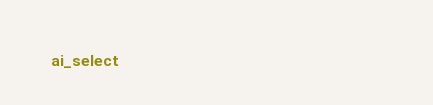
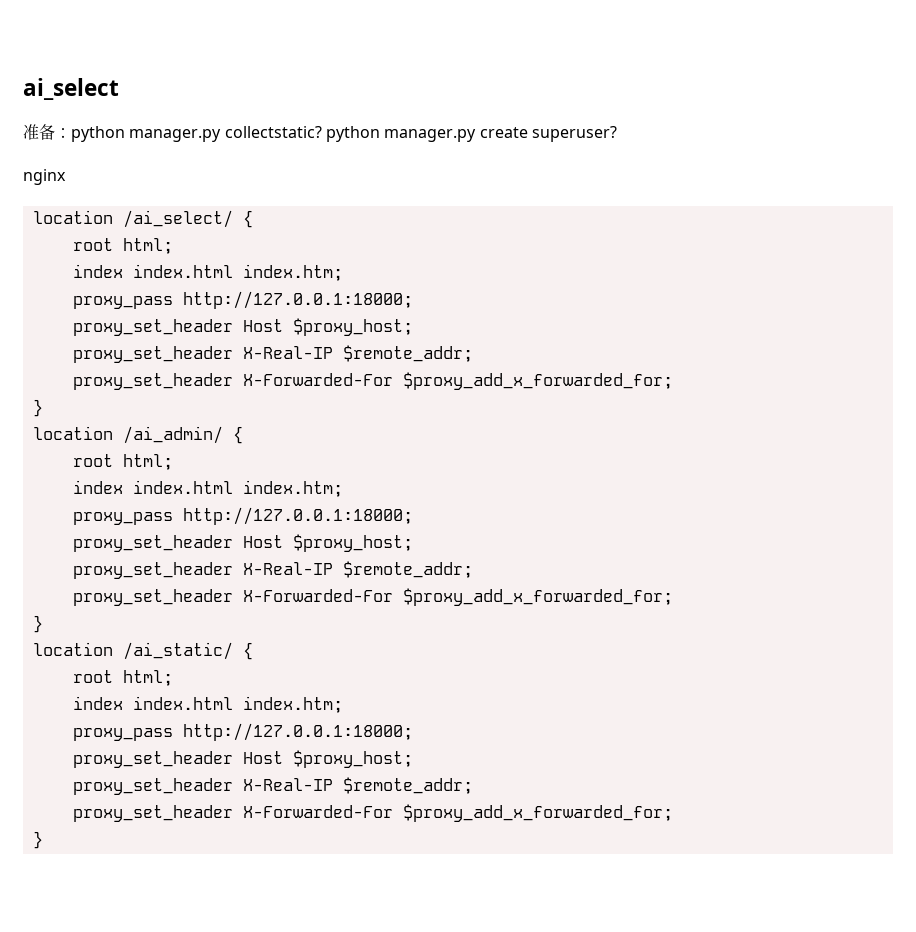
+ 准备：python manager.py collectstatic? python manager.py create superuser?
+ nginx
+ location /ai_select/ {
+ root html;
+ index index.html index.htm;
+ proxy_pass http://127.0.0.1:18000;
+ proxy_set_header Host $proxy_host;
+ proxy_set_header X-Real-IP $remote_addr;
+ proxy_set_header X-Forwarded-For $proxy_add_x_forwarded_for;
+ }
+ location /ai_admin/ {
+ root html;
+ index index.html index.htm;
+ proxy_pass http://127.0.0.1:18000;
+ proxy_set_header Host $proxy_host;
+ proxy_set_header X-Real-IP $remote_addr;
+ proxy_set_header X-Forwarded-For $proxy_add_x_forwarded_for;
+ }
+ location /ai_static/ {
+ root html;
+ index index.html index.htm;
+ proxy_pass http://127.0.0.1:18000;
+ proxy_set_header Host $proxy_host;
+ proxy_set_header X-Real-IP $remote_addr;
+ proxy_set_header X-Forwarded-For $proxy_add_x_forwarded_for;
+ }

